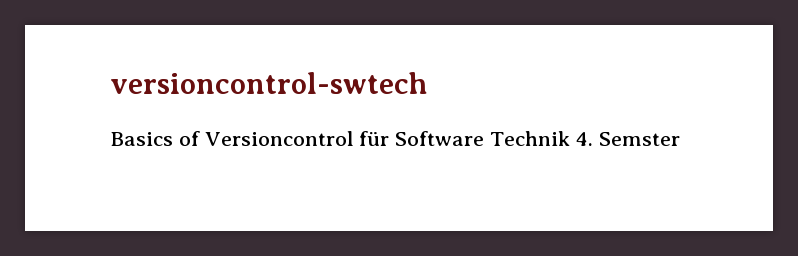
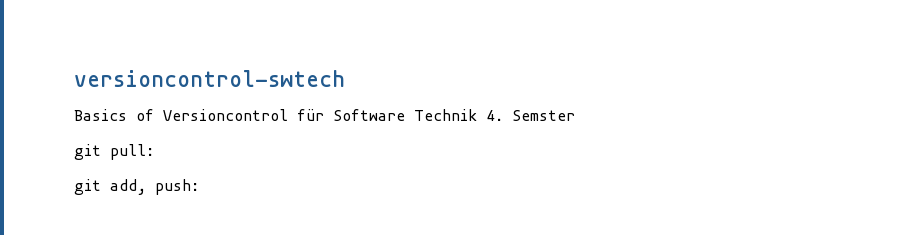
+ git pull:
+ git add, push:

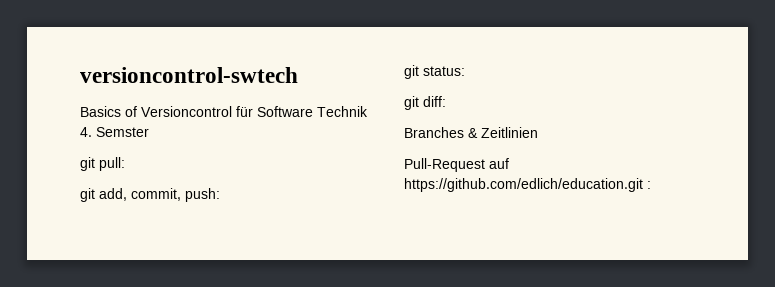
- git add, push:
+ git add, commit, push:
+ git status:
+ git diff:
+ Branches & Zeitlinien
+ Pull-Request auf https://github.com/edlich/education.git :

